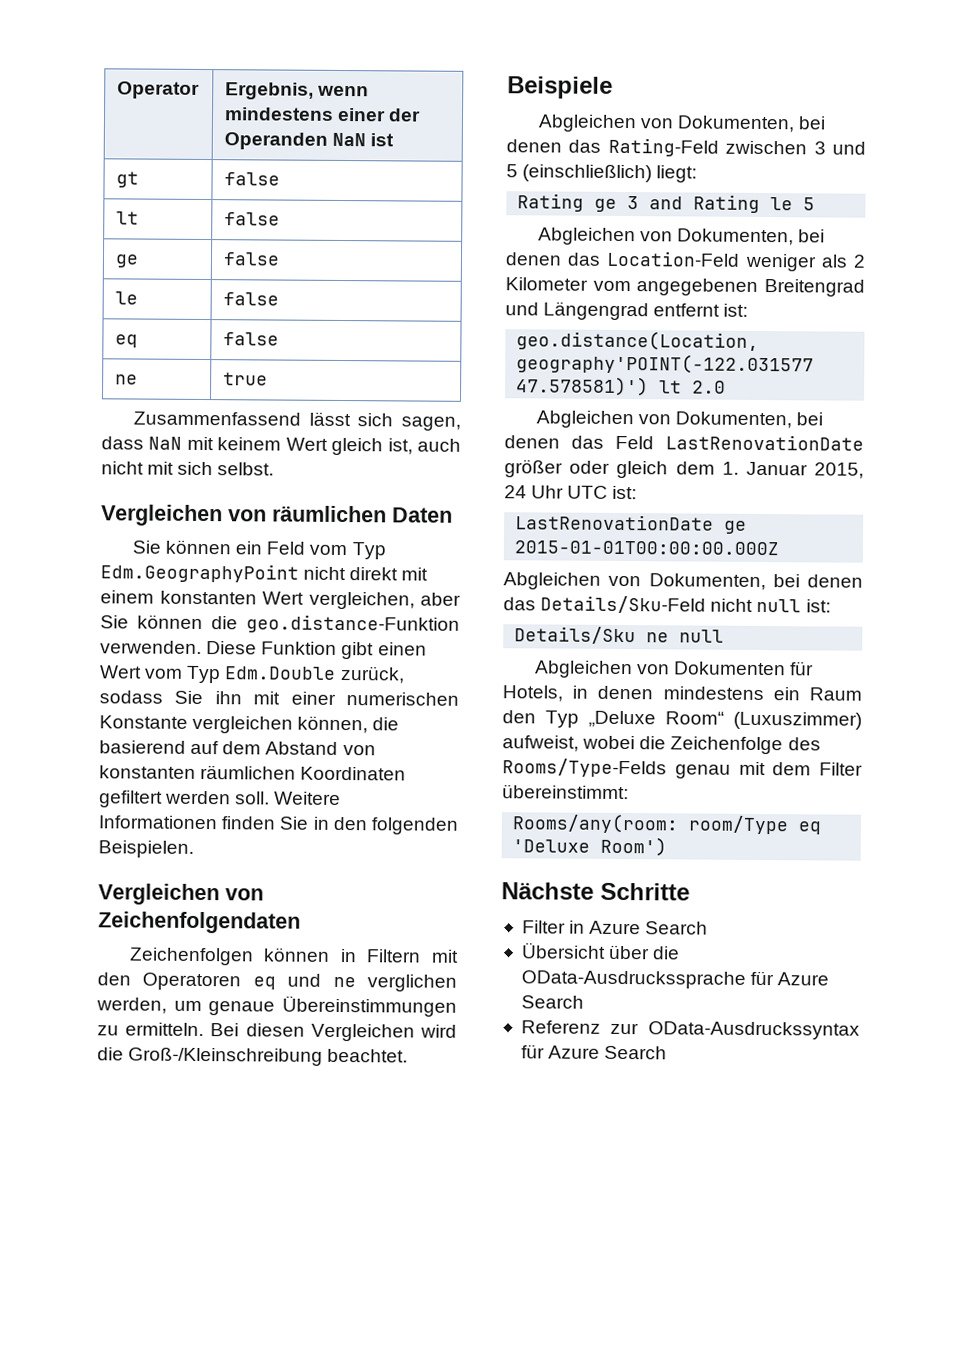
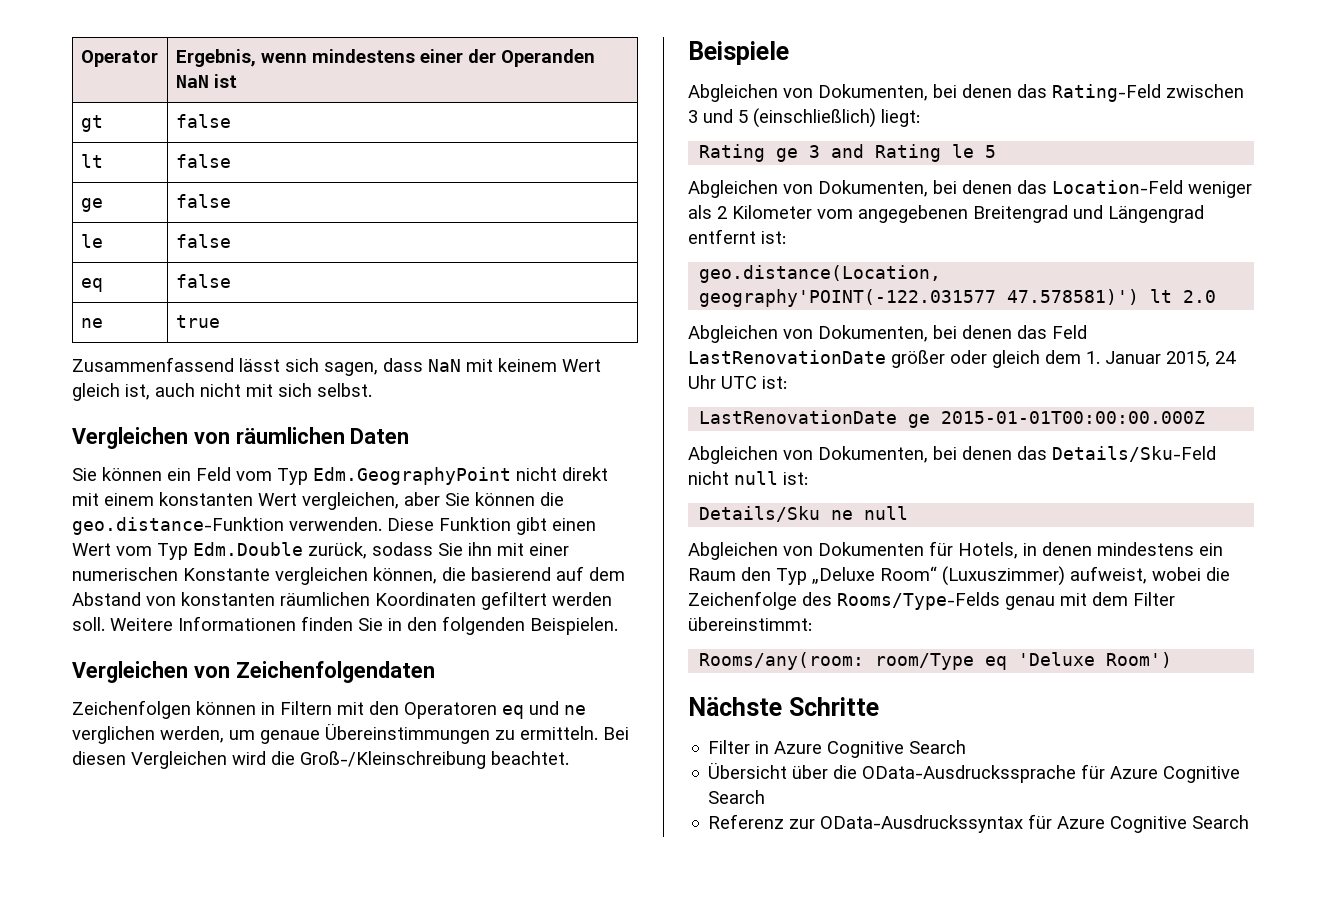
- Filter in Azure Search
+ Filter in Azure Cognitive Search
- Übersicht über die OData-Ausdruckssprache für Azure Search
+ Übersicht über die OData-Ausdruckssprache für Azure Cognitive Search
- Referenz zur OData-Ausdruckssyntax für Azure Search
+ Referenz zur OData-Ausdruckssyntax für Azure Cognitive Search

